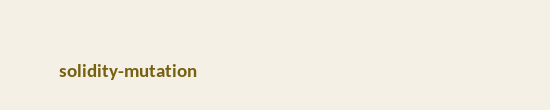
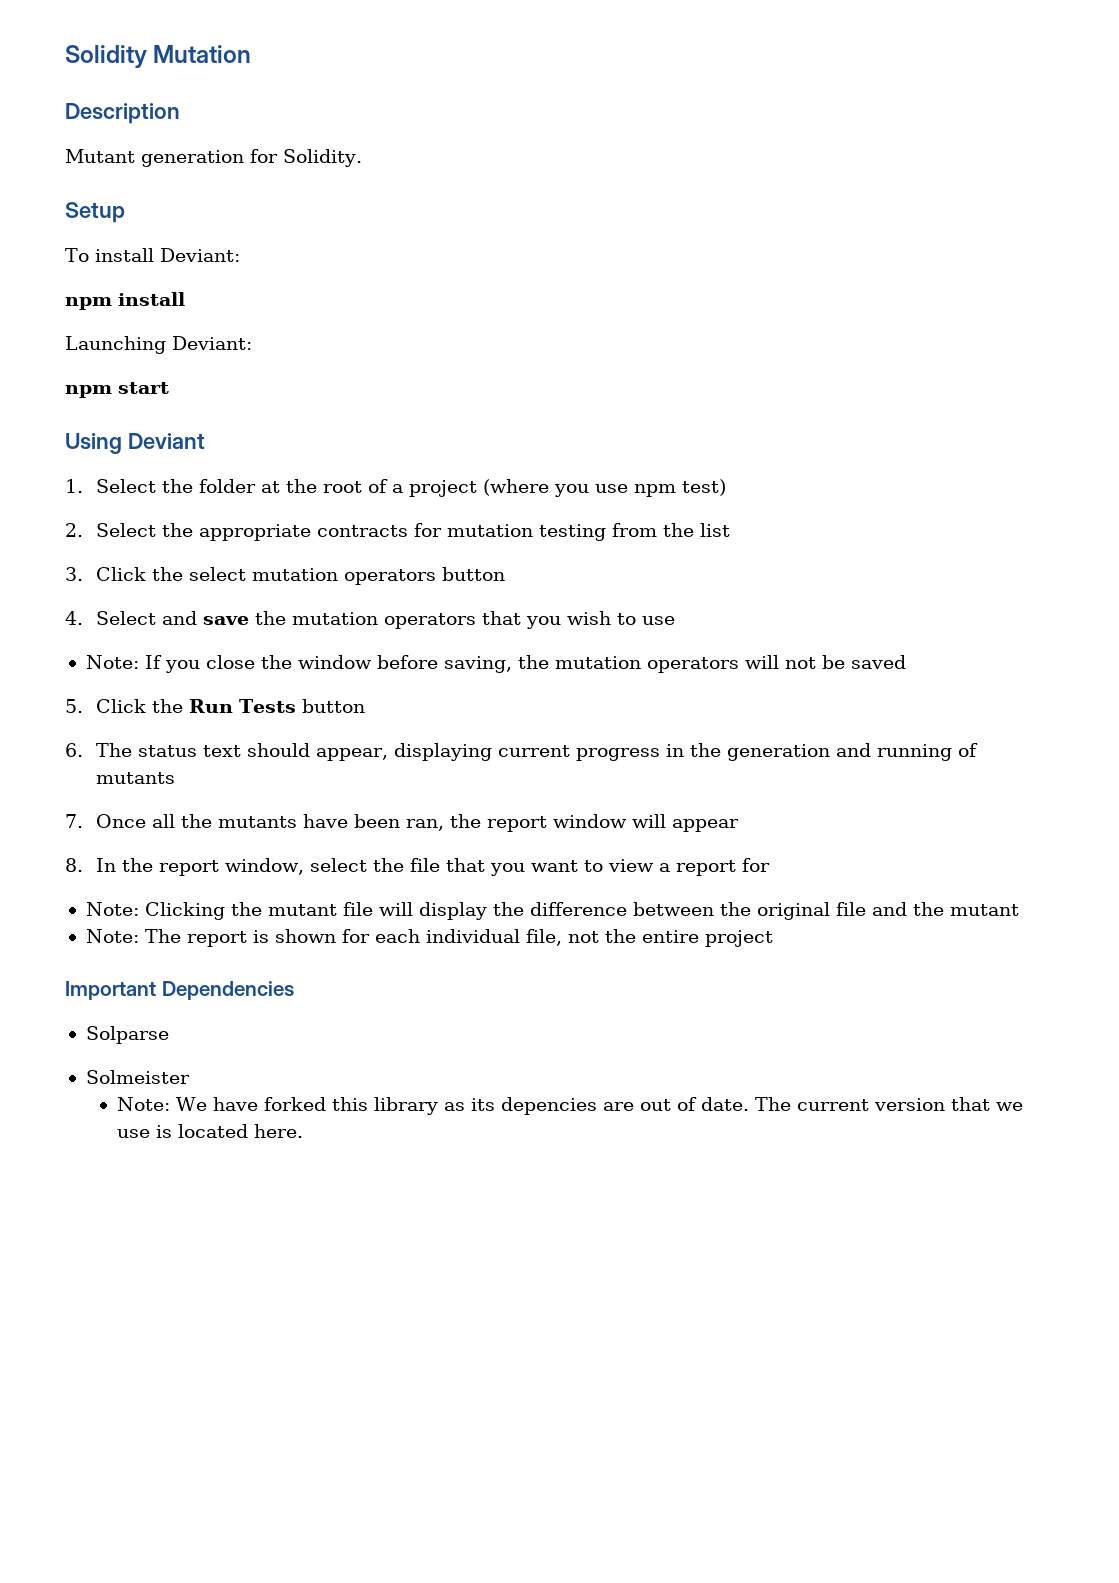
- solidity-mutation
+ Solidity Mutation
+ Description
+ Mutant generation for Solidity.
+ Setup
+ To install Deviant:
+ npm install
+ Launching Deviant:
+ npm start
+ Using Deviant
+ 1. Select the folder at the root of a project (where you use npm test)
+ 2. Select the appropriate contracts for mutation testing from the list
+ 3. Click the select mutation operators button
+ 4. Select and save the mutation operators that you wish to use
+ Note: If you close the window before saving, the mutation operators will not be saved
+ 5. Click the Run Tests button
+ 6. The status text should appear, displaying current progress in the generation and running of mutants
+ 7. Once all the mutants have been ran, the report window will appear
+ 8. In the report window, select the file that you want to view a report for
+ Note: Clicking the mutant file will display the difference between the original file and the mutant
+ Note: The report is shown for each individual file, not the entire project
+ Important Dependencies
+ Solparse
+ Solmeister
+ Note: We have forked this library as its depencies are out of date. The current version that we use is located here.

